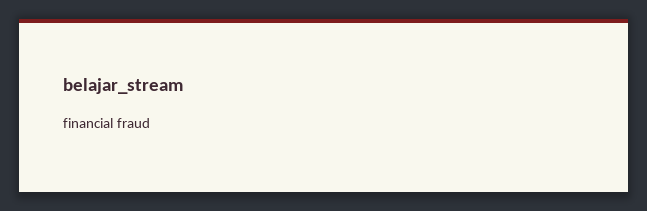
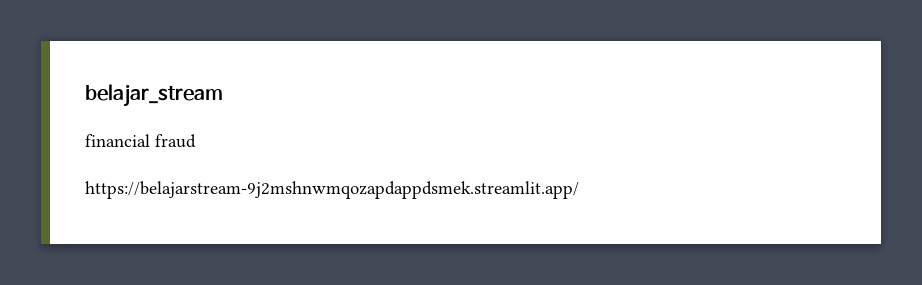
+ https://belajarstream-9j2mshnwmqozapdappdsmek.streamlit.app/

